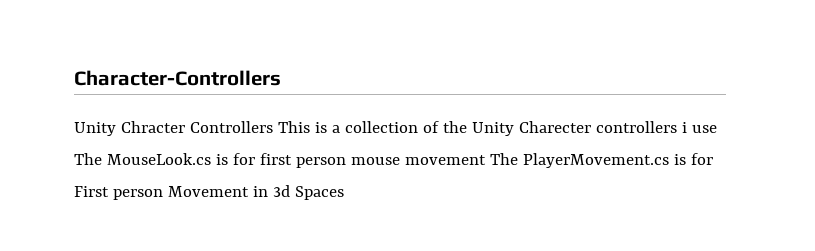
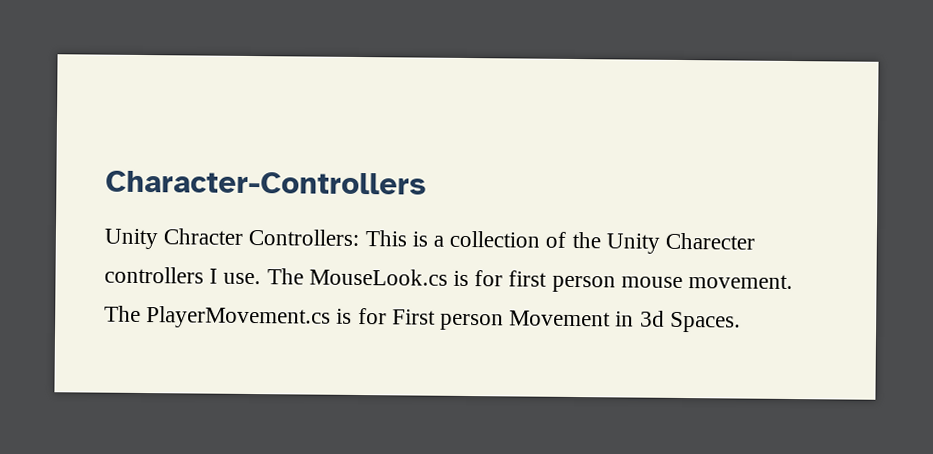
- Unity Chracter Controllers This is a collection of the Unity Charecter controllers i use The MouseLook.cs is for first person mouse movement The PlayerMovement.cs is for First person Movement in 3d Spaces
+ Unity Chracter Controllers: This is a collection of the Unity Charecter controllers I use. The MouseLook.cs is for first person mouse movement. The PlayerMovement.cs is for First person Movement in 3d Spaces.

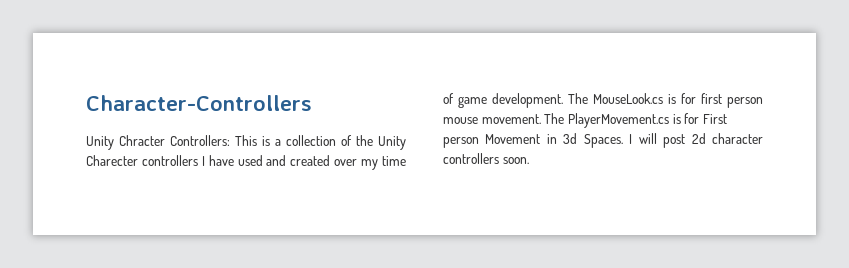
- Unity Chracter Controllers: This is a collection of the Unity Charecter controllers I use.
+ Unity Chracter Controllers: This is a collection of the Unity Charecter controllers I have used and created over my time of game development.
+ I will post 2d character controllers soon.

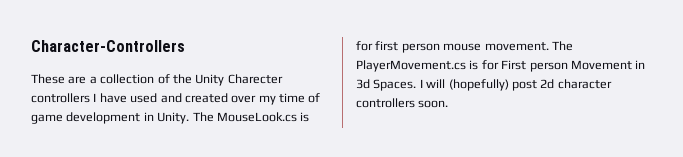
- Unity Chracter Controllers: This is a collection of the Unity Charecter controllers I have used and created over my time of game development.
+ These are a collection of the Unity Charecter controllers I have used and created over my time of game development in Unity.
- I will post 2d character controllers soon.
+ I will (hopefully) post 2d character controllers soon.

